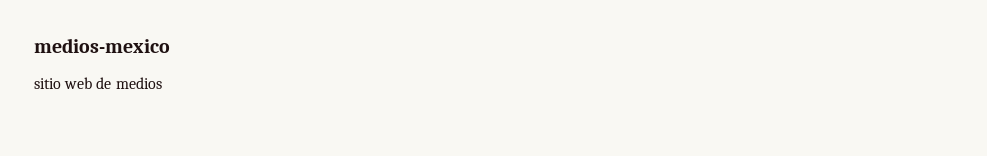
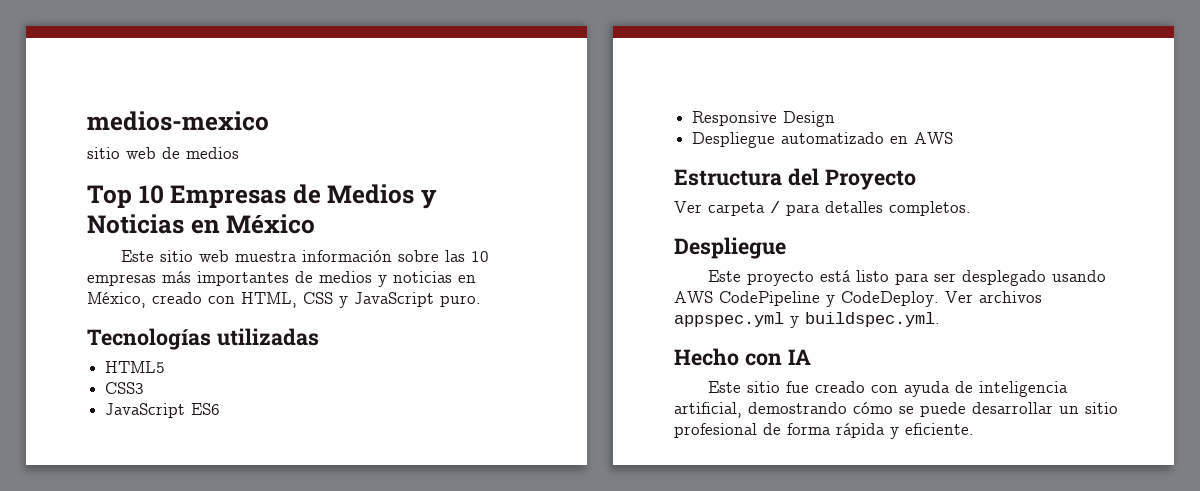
+ Top 10 Empresas de Medios y Noticias en México
+ Este sitio web muestra información sobre las 10 empresas más importantes de medios y noticias en México, creado con HTML, CSS y JavaScript puro.
+ Tecnologías utilizadas
+ HTML5
+ CSS3
+ JavaScript ES6
+ Responsive Design
+ Despliegue automatizado en AWS
+ Estructura del Proyecto
+ Ver carpeta / para detalles completos.
+ Despliegue
+ Este proyecto está listo para ser desplegado usando AWS CodePipeline y CodeDeploy. Ver archivos appspec.yml y buildspec.yml.
+ Hecho con IA
+ Este sitio fue creado con ayuda de inteligencia artificial, demostrando cómo se puede desarrollar un sitio profesional de forma rápida y eficiente.

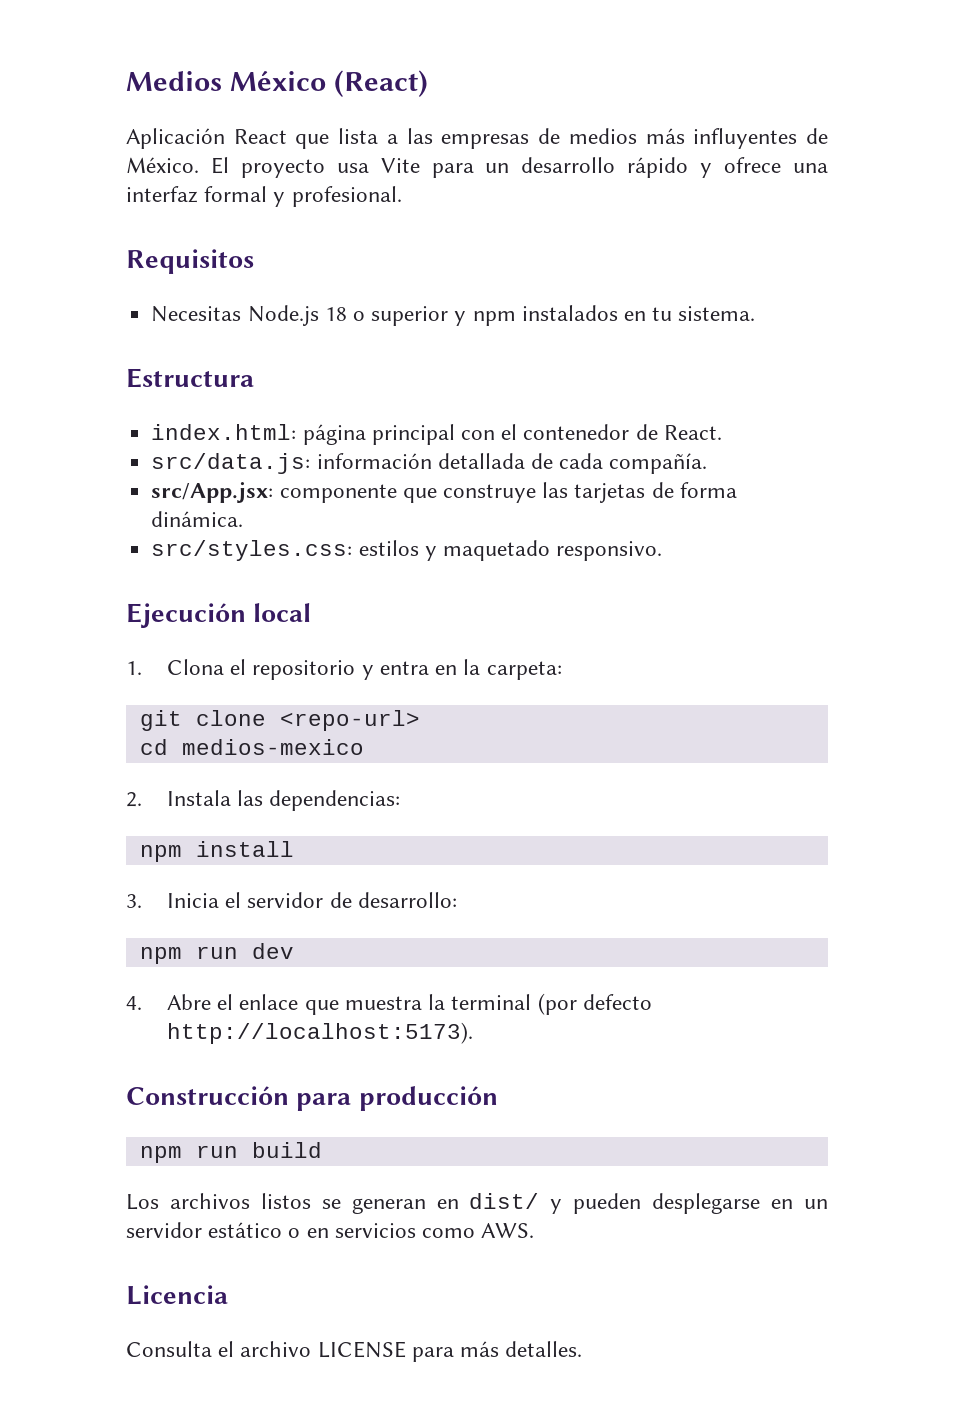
- medios-mexico
- sitio web de medios
- Top 10 Empresas de Medios y Noticias en México
- Este sitio web muestra información sobre las 10 empresas más importantes de medios y noticias en México, creado con HTML, CSS y JavaScript puro.
- Tecnologías utilizadas
- HTML5
- CSS3
- JavaScript ES6
- Responsive Design
- Despliegue automatizado en AWS
- Estructura del Proyecto
- Ver carpeta / para detalles completos.
- Despliegue
- Este proyecto está listo para ser desplegado usando AWS CodePipeline y CodeDeploy. Ver archivos appspec.yml y buildspec.yml.
- Hecho con IA
- Este sitio fue creado con ayuda de inteligencia artificial, demostrando cómo se puede desarrollar un sitio profesional de forma rápida y eficiente.
+ Medios México (React)
+ Aplicación React que lista a las empresas de medios más influyentes de México. El proyecto usa Vite para un desarrollo rápido y ofrece una interfaz formal y profesional.
+ Requisitos
+ Necesitas Node.js 18 o superior y npm instalados en tu sistema.
+ Estructura
+ index.html: página principal con el contenedor de React.
+ src/data.js: información detallada de cada compañía.
+ src/App.jsx: componente que construye las tarjetas de forma dinámica.
+ src/styles.css: estilos y maquetado responsivo.
+ Ejecución local
+ 1. Clona el repositorio y entra en la carpeta:
+ git clone <repo-url>
+ cd medios-mexico
+ 2. Instala las dependencias:
+ npm install
+ 3. Inicia el servidor de desarrollo:
+ npm run dev
+ 4. Abre el enlace que muestra la terminal (por defecto http://localhost:5173).
+ Construcción para producción
+ npm run build
+ Los archivos listos se generan en dist/ y pueden desplegarse en un servidor estático o en servicios como AWS.
+ Licencia
+ Consulta el archivo LICENSE para más detalles.

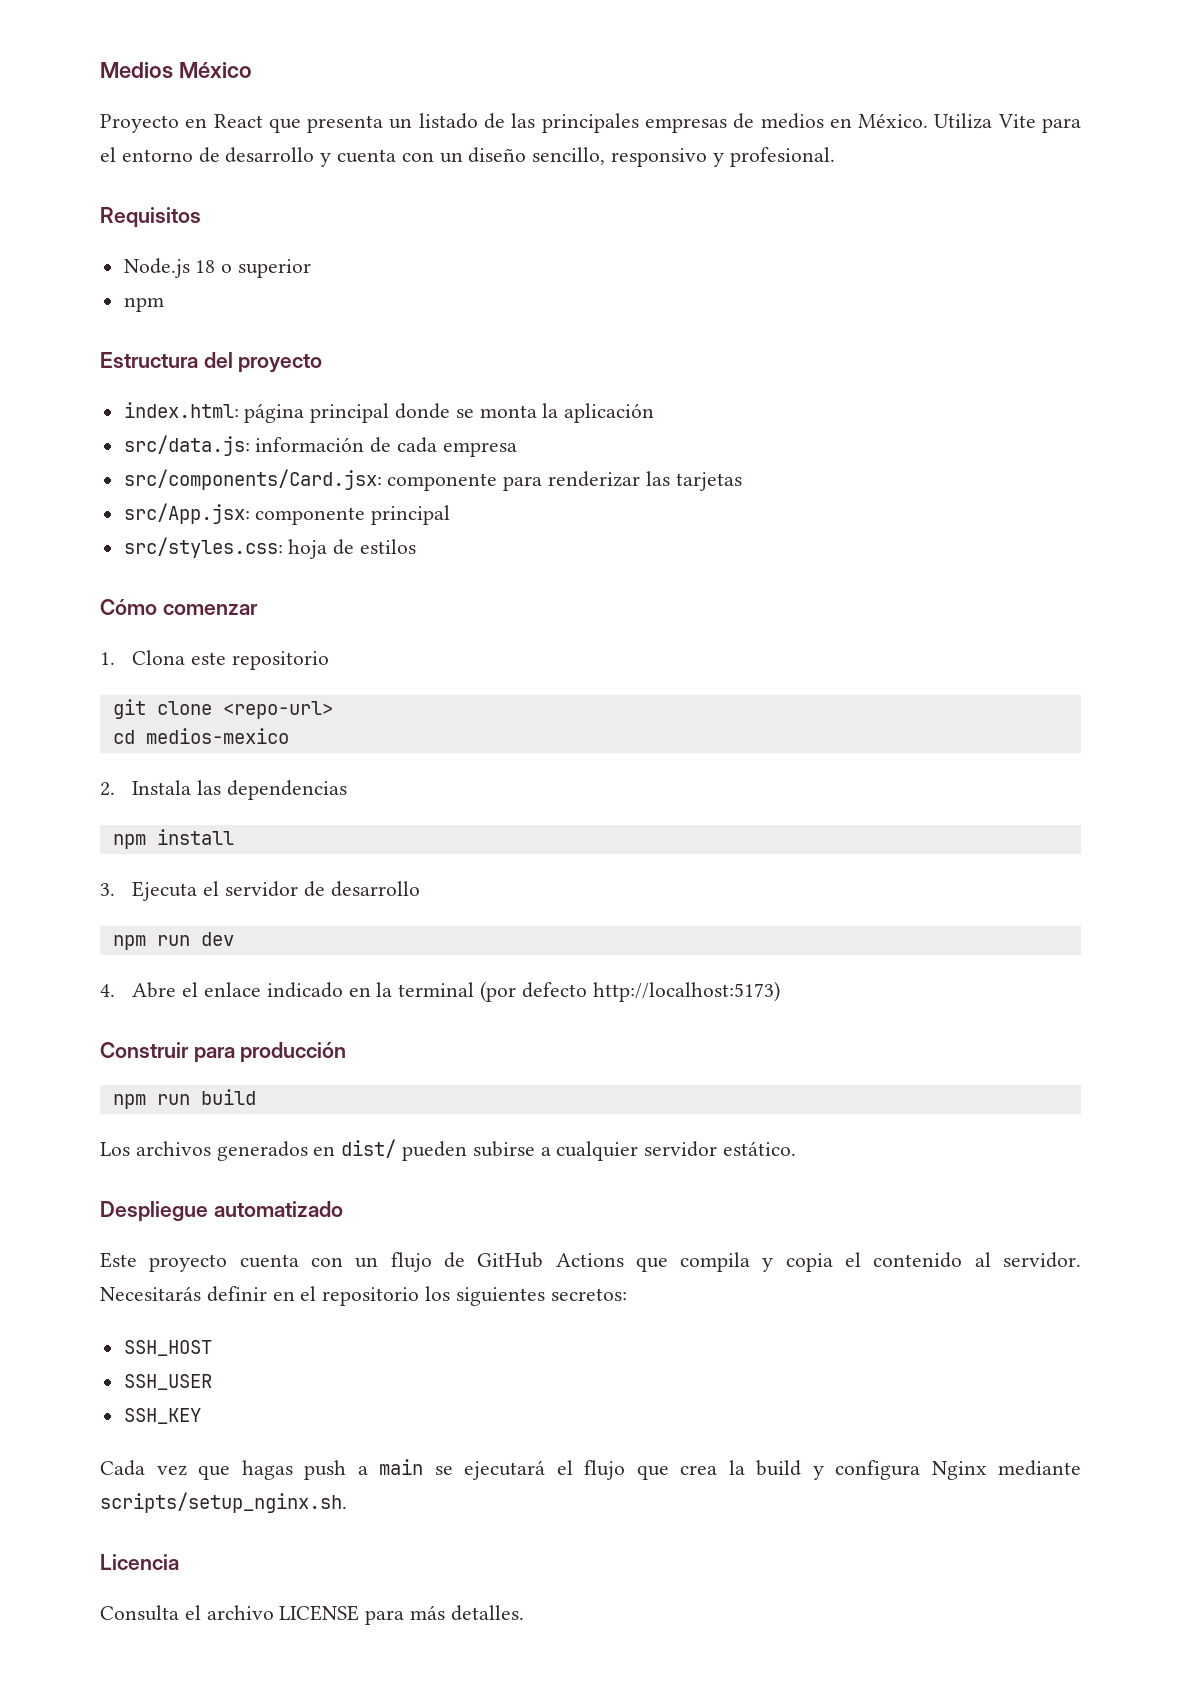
- Medios México (React)
- Aplicación React que lista a las empresas de medios más influyentes de México. El proyecto usa Vite para un desarrollo rápido y ofrece una interfaz formal y profesional.
+ Medios México
+ Proyecto en React que presenta un listado de las principales empresas de medios en México. Utiliza Vite para el entorno de desarrollo y cuenta con un diseño sencillo, responsivo y profesional.
- Necesitas Node.js 18 o superior y npm instalados en tu sistema.
+ Node.js 18 o superior
+ npm
- Estructura
+ Estructura del proyecto
- index.html: página principal con el contenedor de React.
+ index.html: página principal donde se monta la aplicación
- src/data.js: información detallada de cada compañía.
- src/App.jsx: componente que construye las tarjetas de forma dinámica.
+ src/data.js: información de cada empresa
+ src/components/Card.jsx: componente para renderizar las tarjetas
+ src/App.jsx: componente principal
- src/styles.css: estilos y maquetado responsivo.
- Ejecución local
+ src/styles.css: hoja de estilos
+ Cómo comenzar
- 1. Clona el repositorio y entra en la carpeta:
+ 1. Clona este repositorio
- 2. Instala las dependencias:
+ 2. Instala las dependencias
- 3. Inicia el servidor de desarrollo:
+ 3. Ejecuta el servidor de desarrollo
- 4. Abre el enlace que muestra la terminal (por defecto http://localhost:5173).
- Construcción para producción
+ 4. Abre el enlace indicado en la terminal (por defecto http://localhost:5173)
+ Construir para producción
- Los archivos listos se generan en dist/ y pueden desplegarse en un servidor estático o en servicios como AWS.
+ Los archivos generados en dist/ pueden subirse a cualquier servidor estático.
+ Despliegue automatizado
+ Este proyecto cuenta con un flujo de GitHub Actions que compila y copia el contenido al servidor. Necesitarás definir en el repositorio los siguientes secretos:
+ SSH_HOST
+ SSH_USER
+ SSH_KEY
+ Cada vez que hagas push a main se ejecutará el flujo que crea la build y configura Nginx mediante scripts/setup_nginx.sh.

